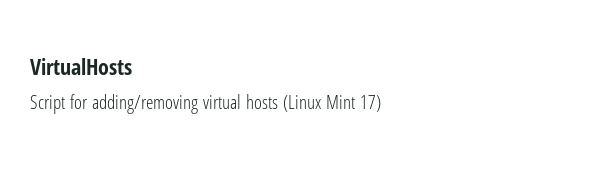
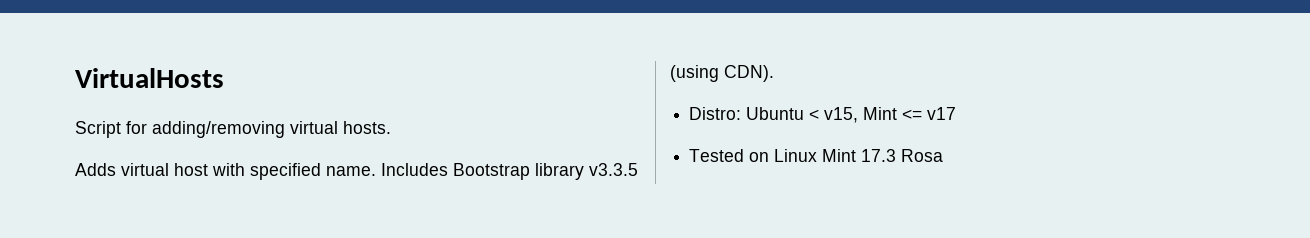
- Script for adding/removing virtual hosts (Linux Mint 17)
+ Script for adding/removing virtual hosts.
+ Adds virtual host with specified name. Includes Bootstrap library v3.3.5 (using CDN).
+ Distro: Ubuntu < v15, Mint <= v17
+ Tested on Linux Mint 17.3 Rosa

